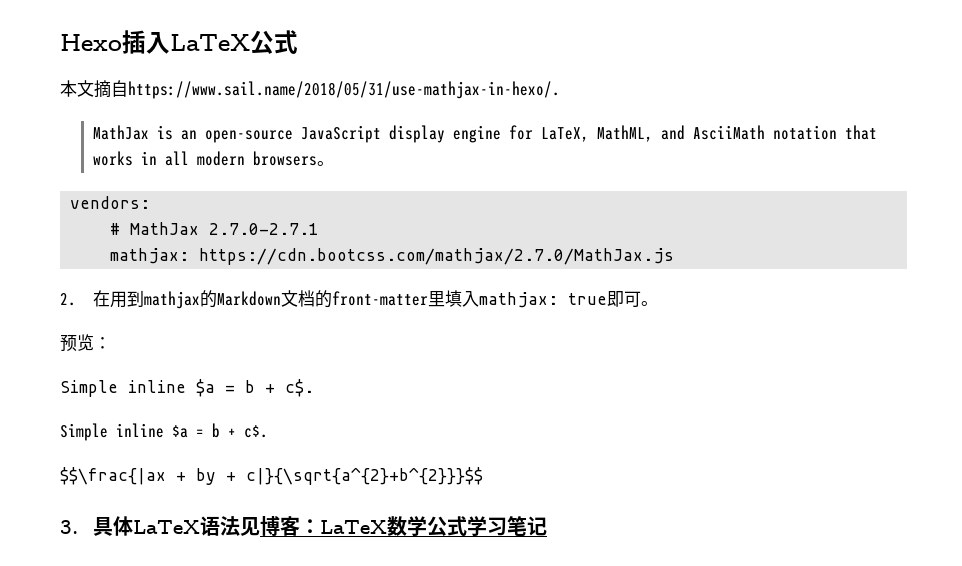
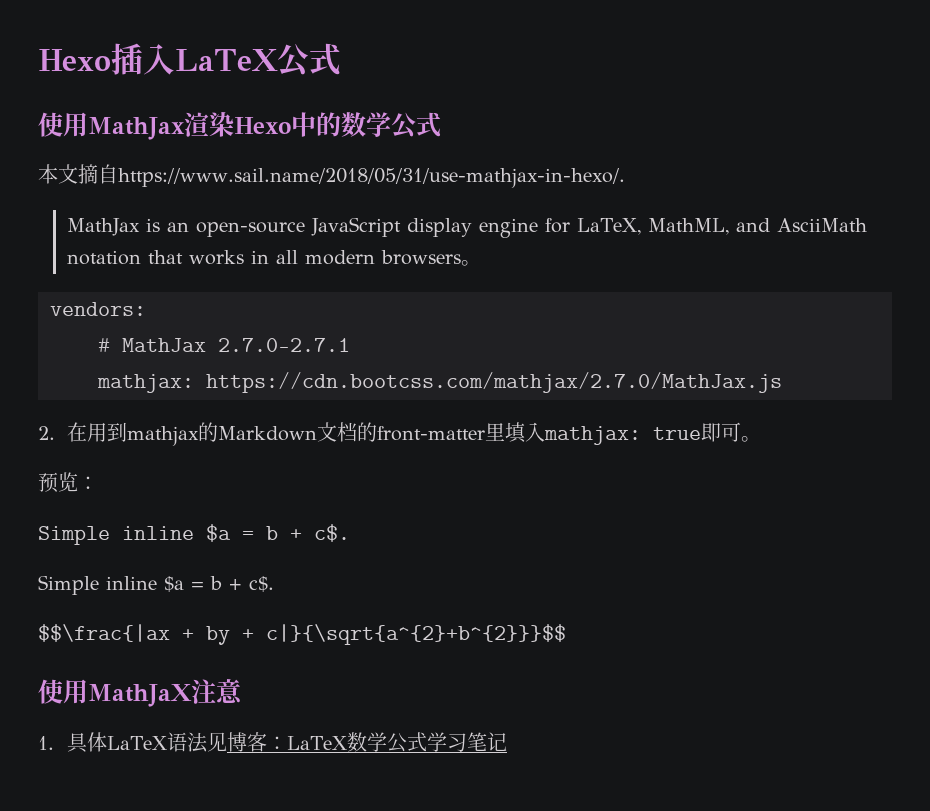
+ 使用MathJax渲染Hexo中的数学公式
- 3.具体LaTeX语法见博客：LaTeX数学公式学习笔记
+ 使用MathJaX注意
+ 1.具体LaTeX语法见博客：LaTeX数学公式学习笔记

